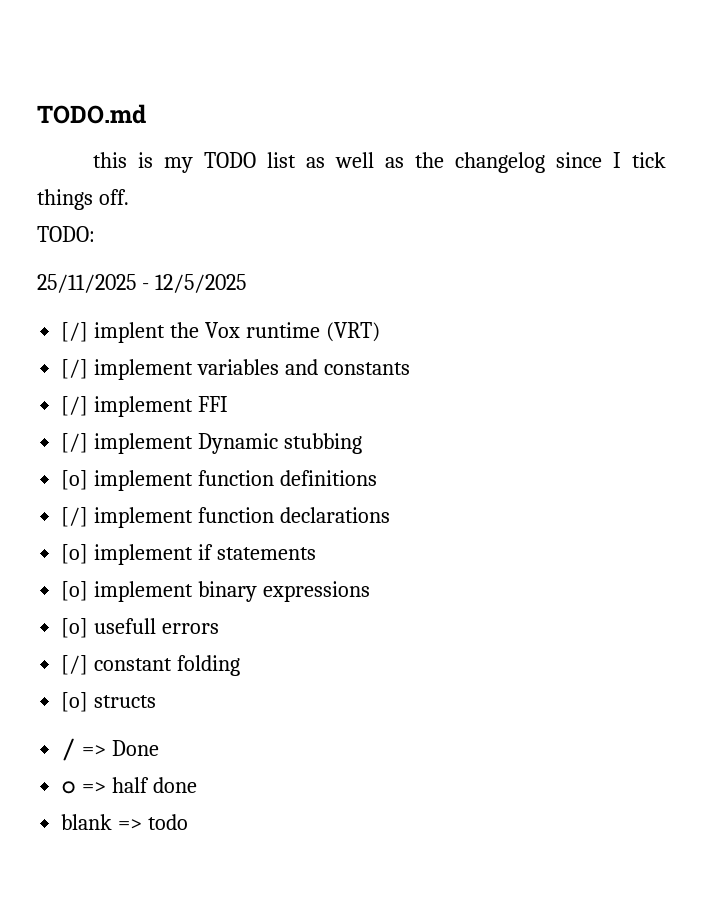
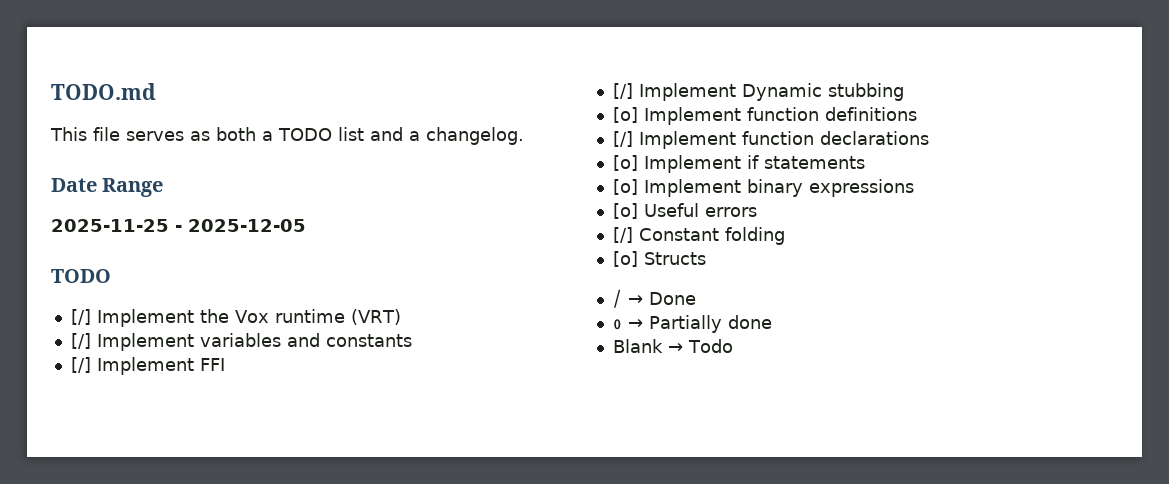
- this is my TODO list as well as the changelog since I tick things off.
- TODO:
- 25/11/2025 - 12/5/2025
- [/] implent the Vox runtime (VRT)
+ This file serves as both a TODO list and a changelog.
+ Date Range
+ 2025-11-25 - 2025-12-05
+ TODO
+ [/] Implement the Vox runtime (VRT)
- [/] implement variables and constants
+ [/] Implement variables and constants
- [/] implement FFI
+ [/] Implement FFI
- [/] implement Dynamic stubbing
+ [/] Implement Dynamic stubbing
- [o] implement function definitions
+ [o] Implement function definitions
- [/] implement function declarations
+ [/] Implement function declarations
- [o] implement if statements
+ [o] Implement if statements
- [o] implement binary expressions
+ [o] Implement binary expressions
- [o] usefull errors
+ [o] Useful errors
- [/] constant folding
+ [/] Constant folding
- [o] structs
+ [o] Structs
- / => Done
+ / → Done
- o => half done
+ o → Partially done
- blank => todo
+ Blank → Todo

